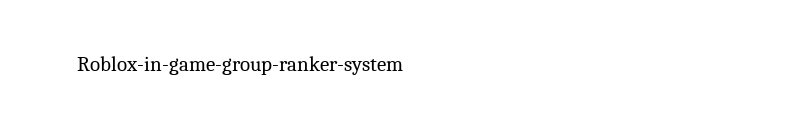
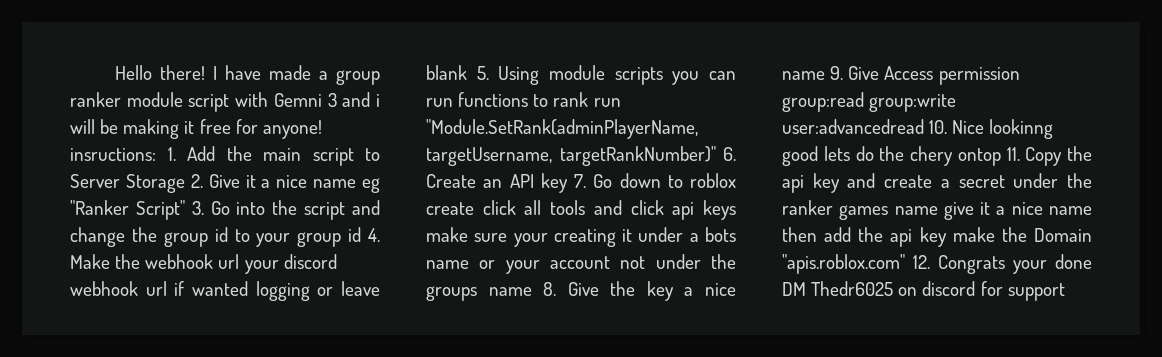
- Roblox-in-game-group-ranker-system
+ Hello there! I have made a group ranker module script with Gemni 3 and i will be making it free for anyone! insructions: 1. Add the main script to Server Storage 2. Give it a nice name eg "Ranker Script" 3. Go into the script and change the group id to your group id 4. Make the webhook url your discord webhook url if wanted logging or leave blank 5. Using module scripts you can run functions to rank run "Module.SetRank(adminPlayerName, targetUsername, targetRankNumber)" 6. Create an API key 7. Go down to roblox create click all tools and click api keys make sure your creating it under a bots name or your account not under the groups name 8. Give the key a nice name 9. Give Access permission group:read group:write user:advancedread 10. Nice lookinng good lets do the chery ontop 11. Copy the api key and create a secret under the ranker games name give it a nice name then add the api key make the Domain "apis.roblox.com" 12. Congrats your done DM Thedr6025 on discord for support

